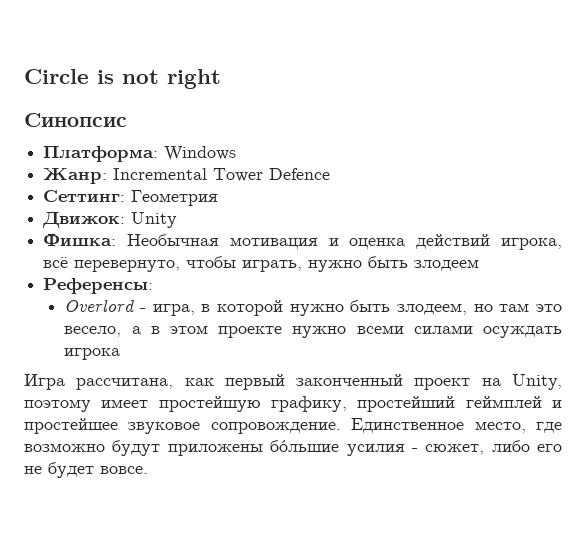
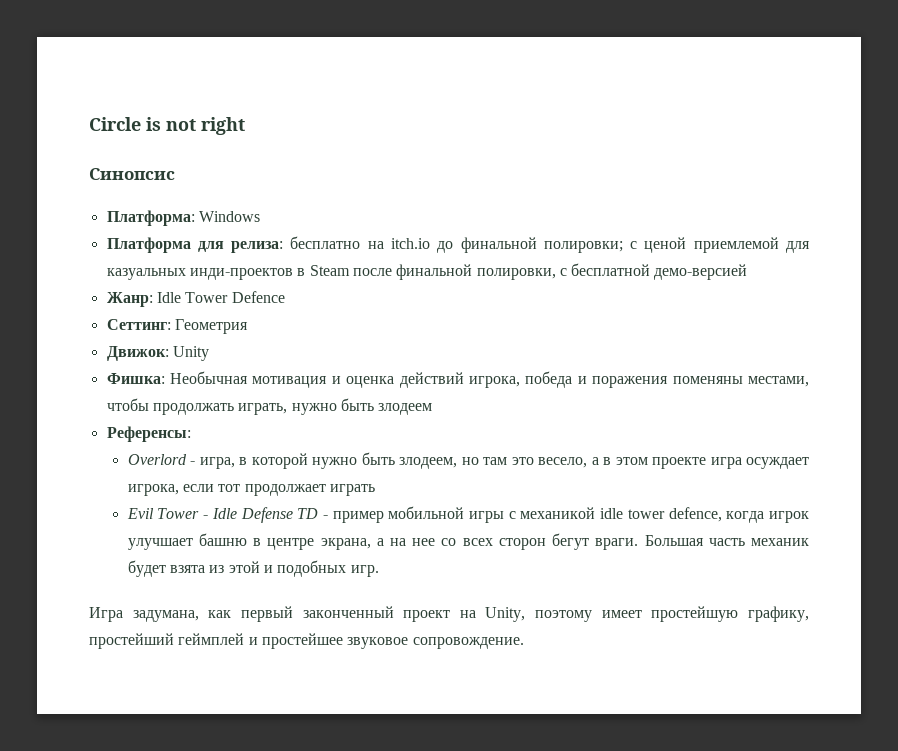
+ Платформа для релиза: бесплатно на itch.io до финальной полировки; с ценой приемлемой для казуальных инди-проектов в Steam после финальной полировки, с бесплатной демо-версией
- Жанр: Incremental Tower Defence
+ Жанр: Idle Tower Defence
- Фишка: Необычная мотивация и оценка действий игрока, всё перевернуто, чтобы играть, нужно быть злодеем
+ Фишка: Необычная мотивация и оценка действий игрока, победа и поражения поменяны местами, чтобы продолжать играть, нужно быть злодеем
- Overlord - игра, в которой нужно быть злодеем, но там это весело, а в этом проекте нужно всеми силами осуждать игрока
+ Overlord - игра, в которой нужно быть злодеем, но там это весело, а в этом проекте игра осуждает игрока, если тот продолжает играть
+ Evil Tower - Idle Defense TD - пример мобильной игры с механикой idle tower defence, когда игрок улучшает башню в центре экрана, а на нее со всех сторон бегут враги. Большая часть механик будет взята из этой и подобных игр.
- Игра рассчитана, как первый законченный проект на Unity, поэтому имеет простейшую графику, простейший геймплей и простейшее звуковое сопровождение. Единственное место, где возможно будут приложены бóльшие усилия - сюжет, либо его не будет вовсе.
+ Игра задумана, как первый законченный проект на Unity, поэтому имеет простейшую графику, простейший геймплей и простейшее звуковое сопровождение.

